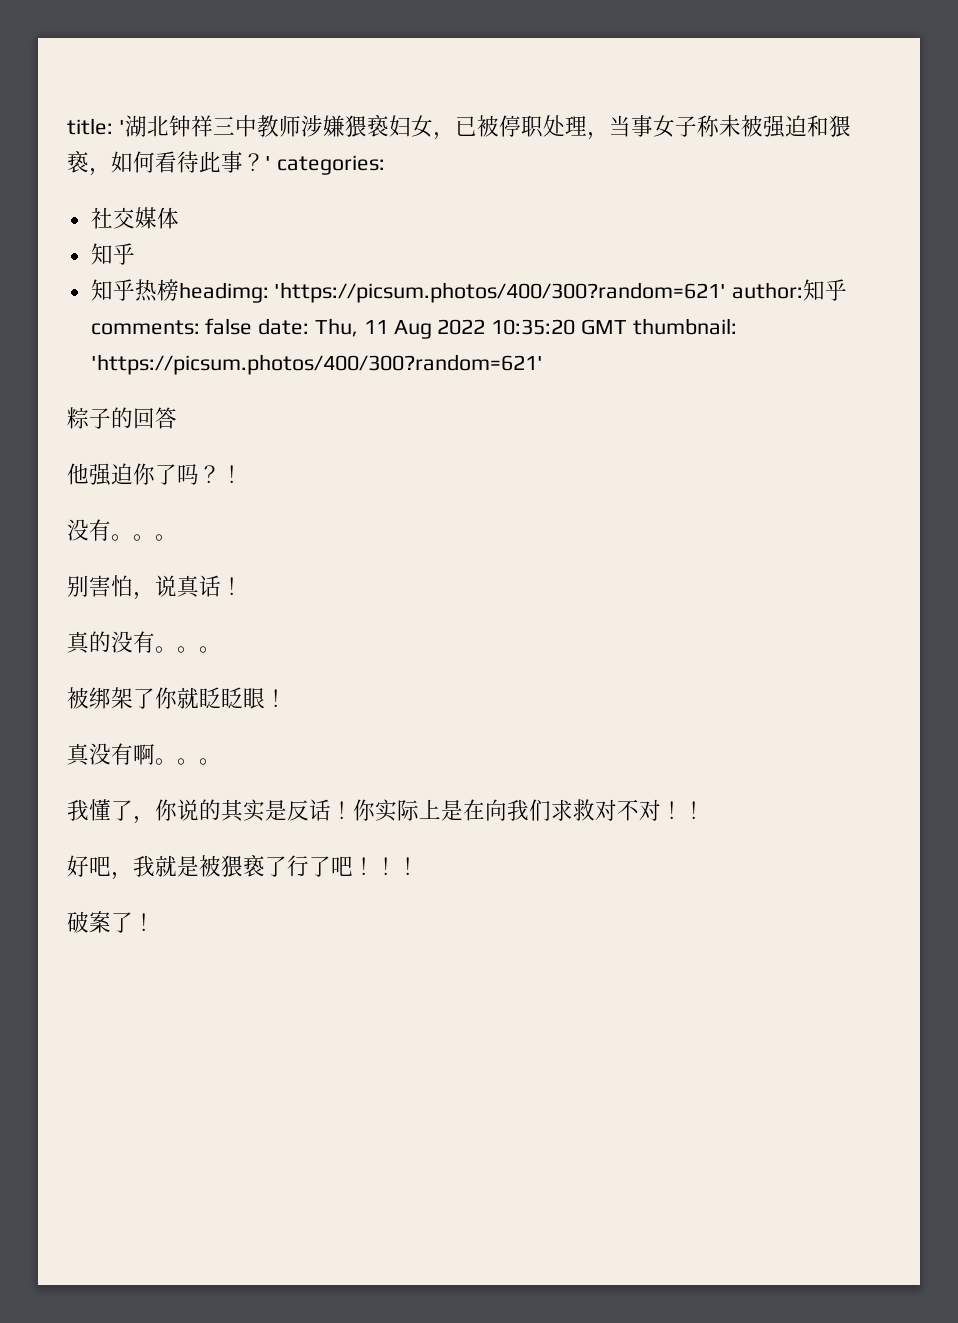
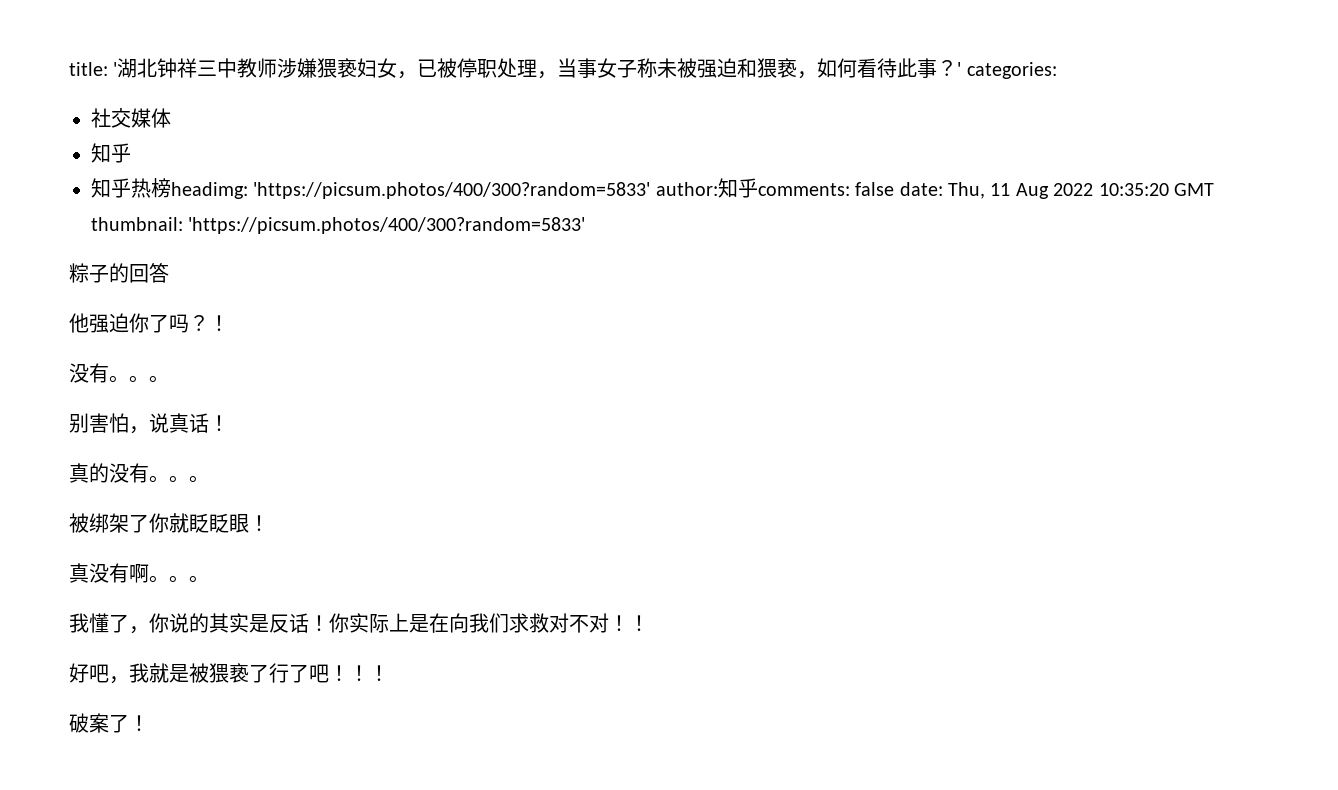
- 知乎热榜headimg: 'https://picsum.photos/400/300?random=621' author:知乎comments: false date: Thu, 11 Aug 2022 10:35:20 GMT thumbnail: 'https://picsum.photos/400/300?random=621'
+ 知乎热榜headimg: 'https://picsum.photos/400/300?random=5833' author:知乎comments: false date: Thu, 11 Aug 2022 10:35:20 GMT thumbnail: 'https://picsum.photos/400/300?random=5833'

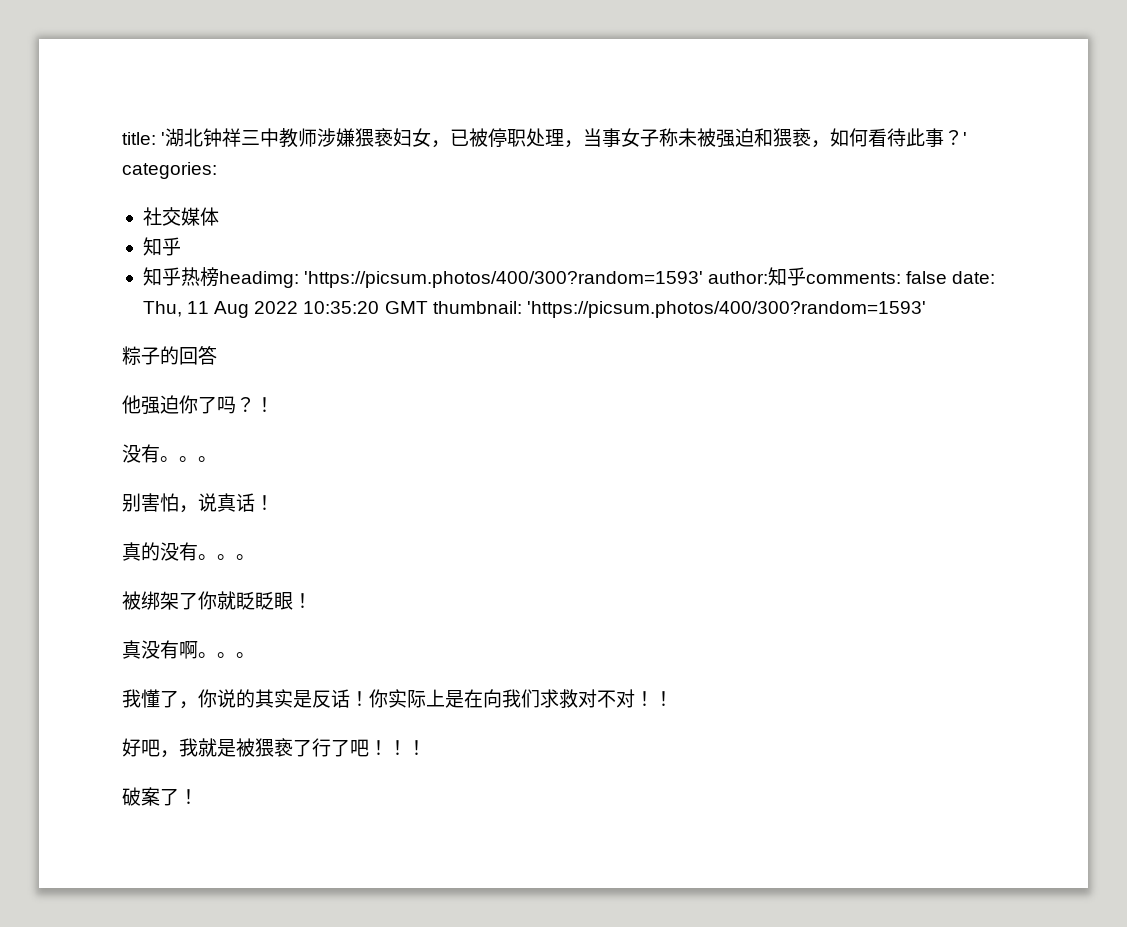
- 知乎热榜headimg: 'https://picsum.photos/400/300?random=5833' author:知乎comments: false date: Thu, 11 Aug 2022 10:35:20 GMT thumbnail: 'https://picsum.photos/400/300?random=5833'
+ 知乎热榜headimg: 'https://picsum.photos/400/300?random=1593' author:知乎comments: false date: Thu, 11 Aug 2022 10:35:20 GMT thumbnail: 'https://picsum.photos/400/300?random=1593'

